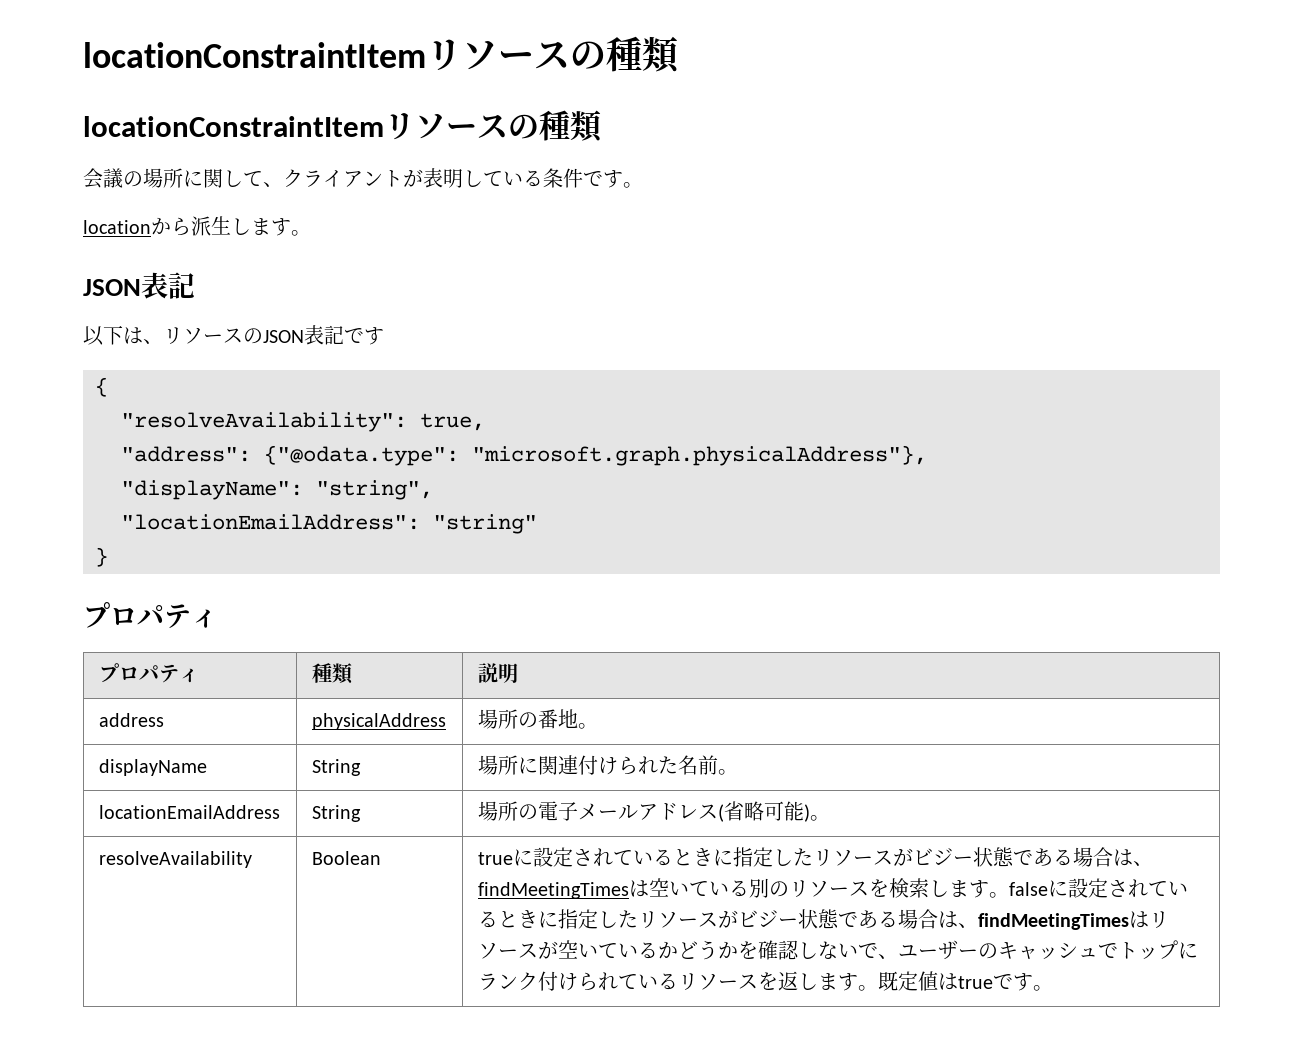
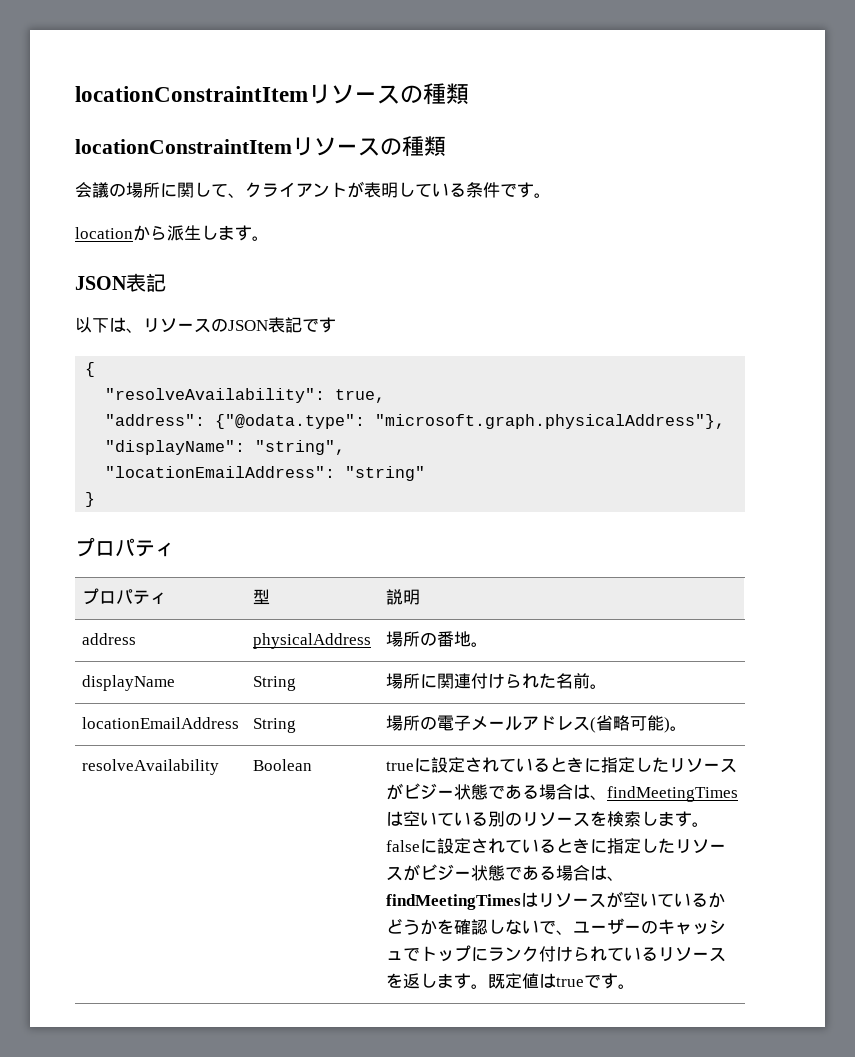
- プロパティ | 種類 | 説明
+ プロパティ | 型 | 説明

